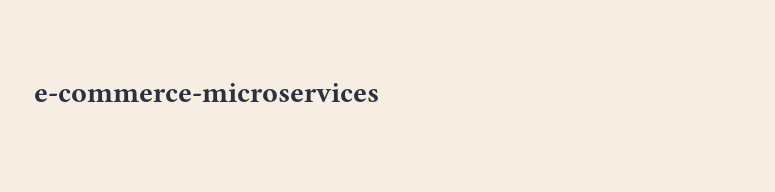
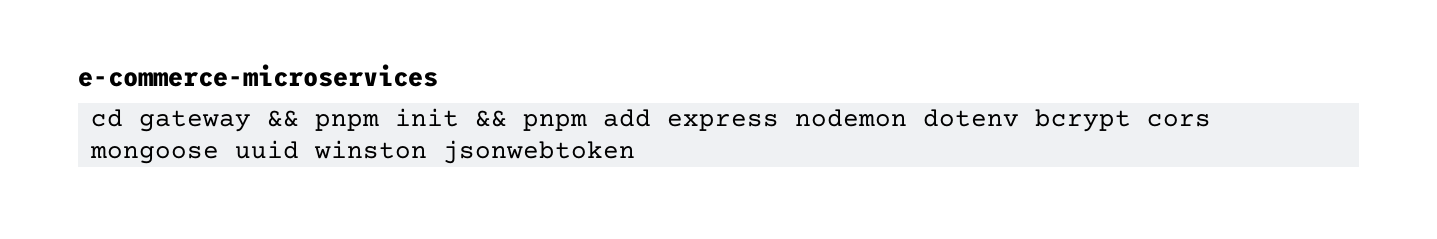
+ cd gateway && pnpm init && pnpm add express nodemon dotenv bcrypt cors mongoose uuid winston jsonwebtoken

